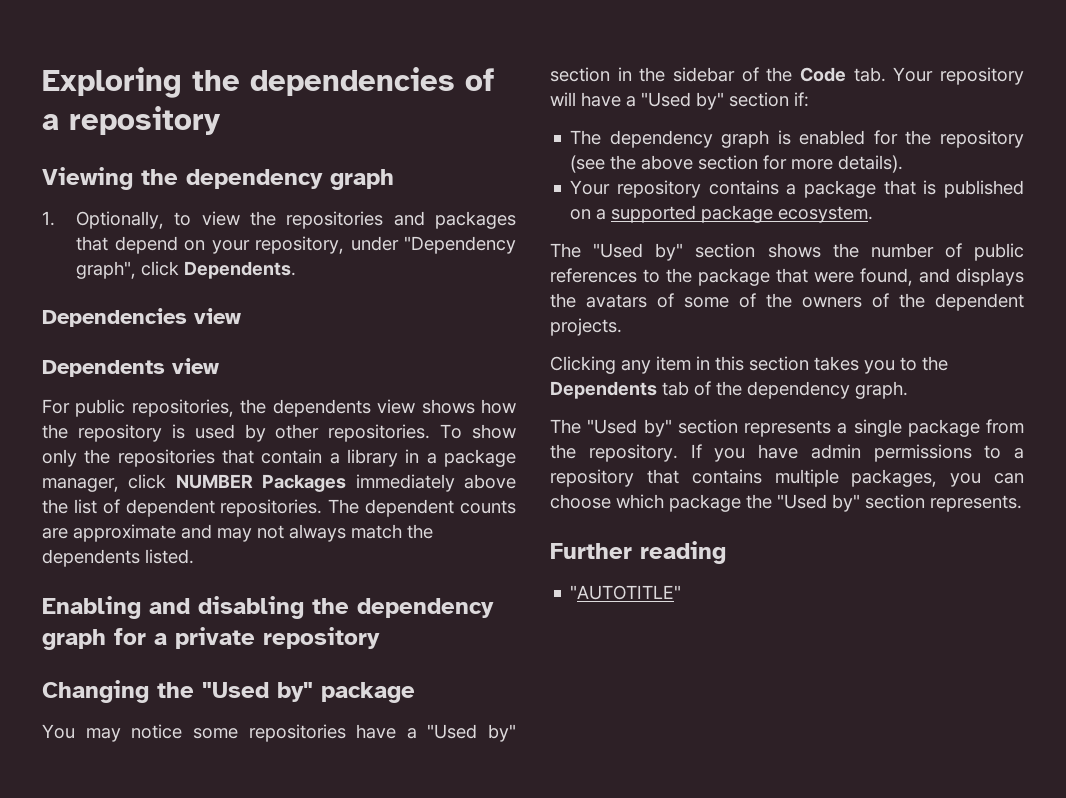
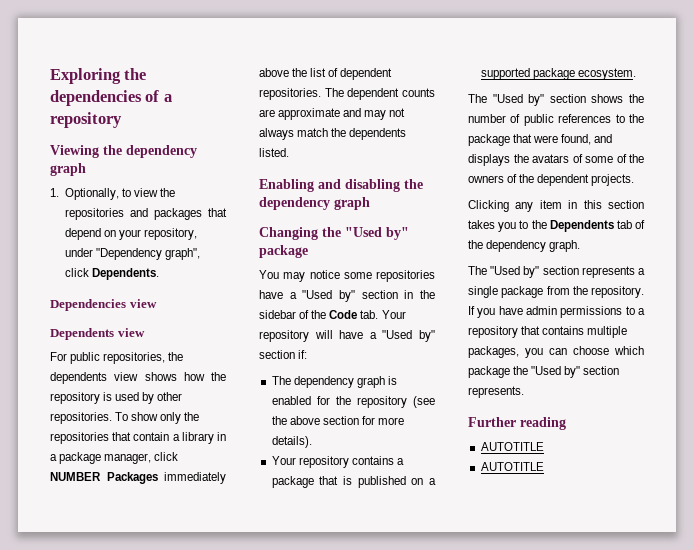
- Enabling and disabling the dependency graph for a private repository
+ Enabling and disabling the dependency graph
  Further reading
- "AUTOTITLE"
+ AUTOTITLE
+ AUTOTITLE

